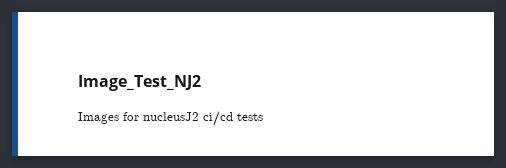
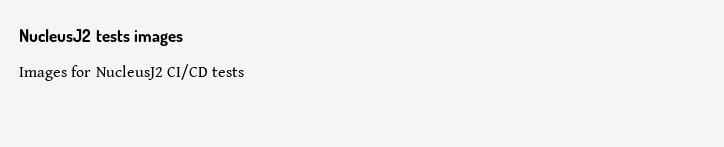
- Image_Test_NJ2
+ NucleusJ2 tests images
- Images for nucleusJ2 ci/cd tests
+ Images for NucleusJ2 CI/CD tests

